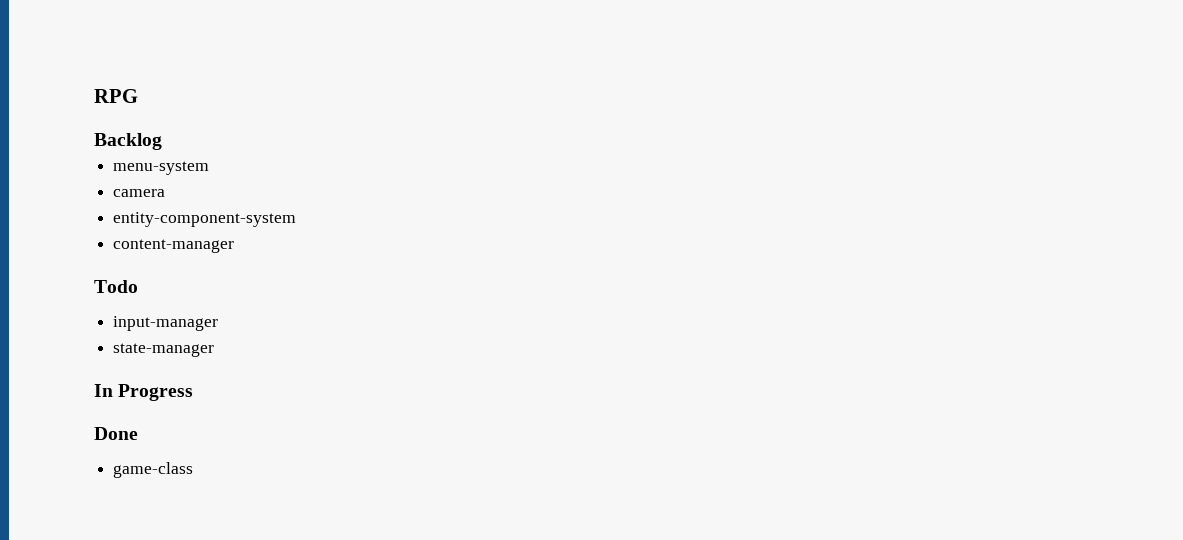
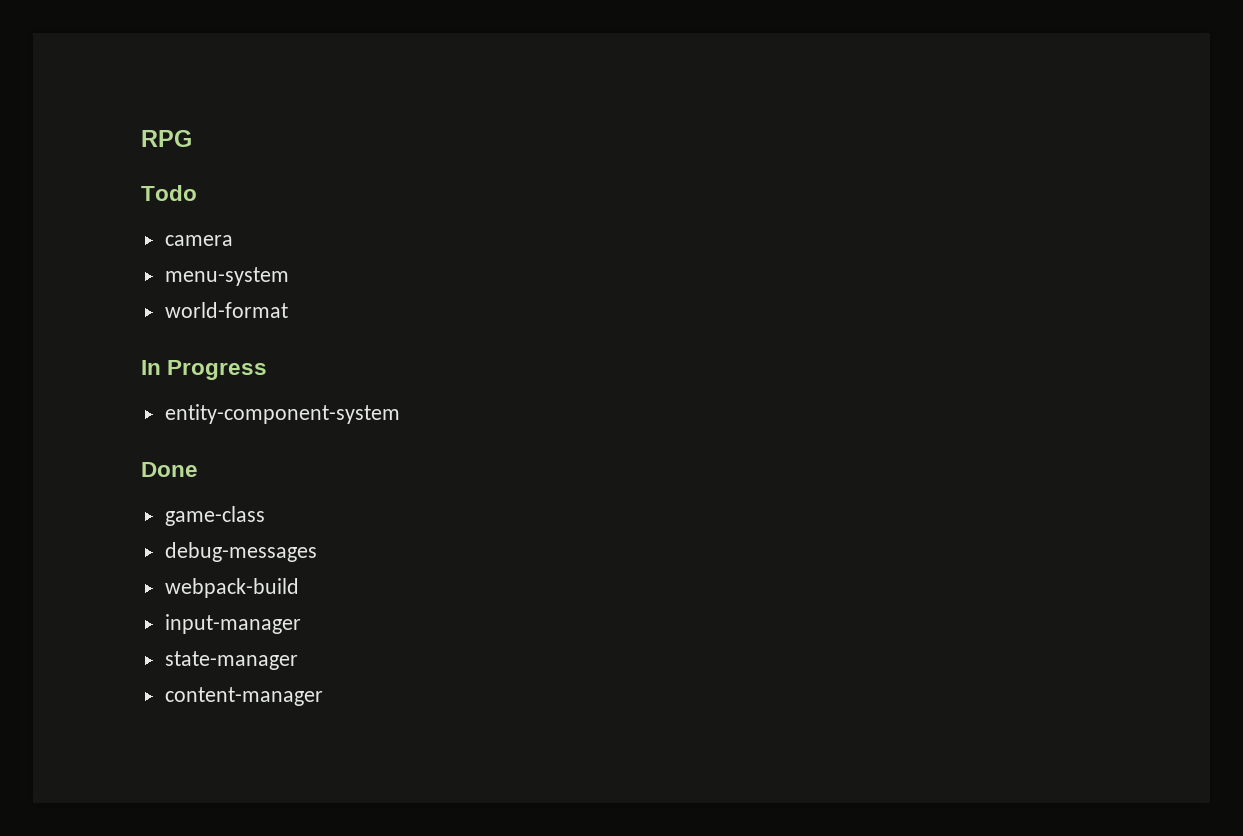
- Backlog
+ Todo
+ camera
- camera
+ world-format
+ In Progress
  entity-component-system
- content-manager
- Todo
+ Done
+ game-class
+ debug-messages
+ webpack-build
  input-manager
  state-manager
- In Progress
- Done
- game-class
+ content-manager

